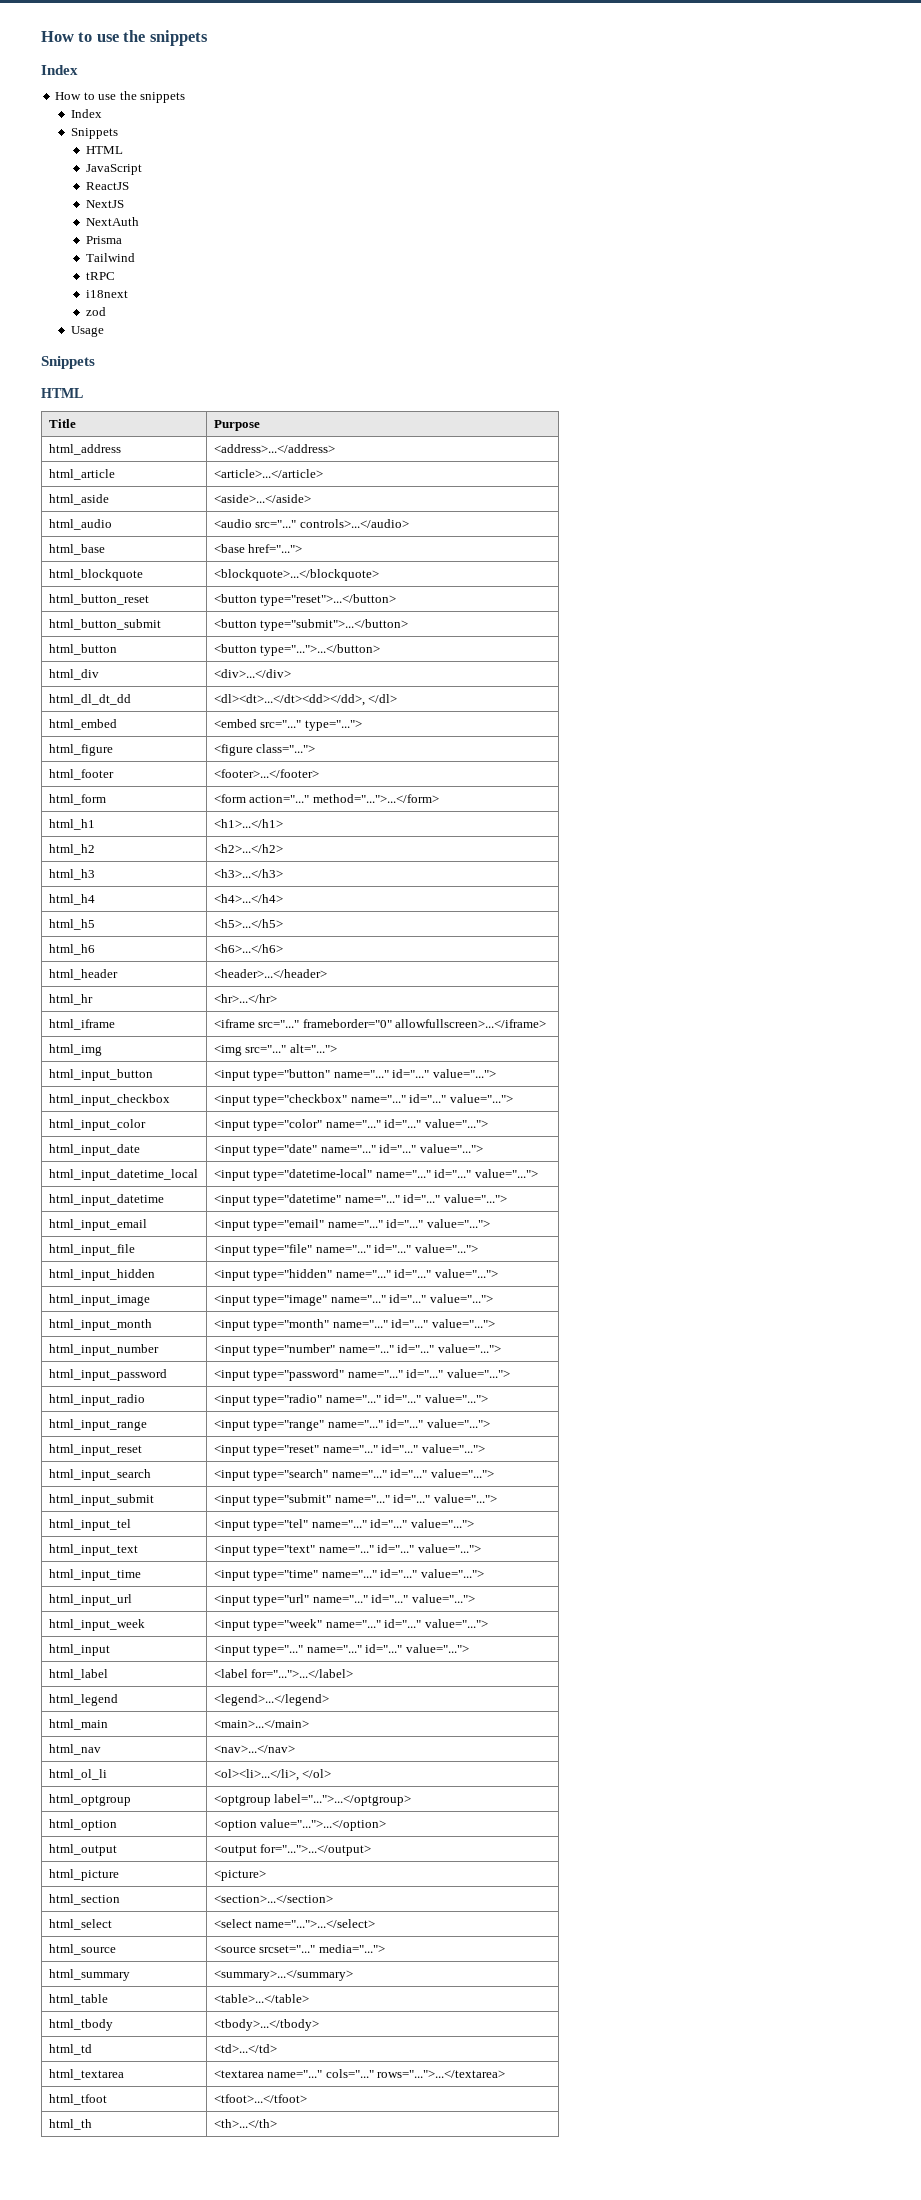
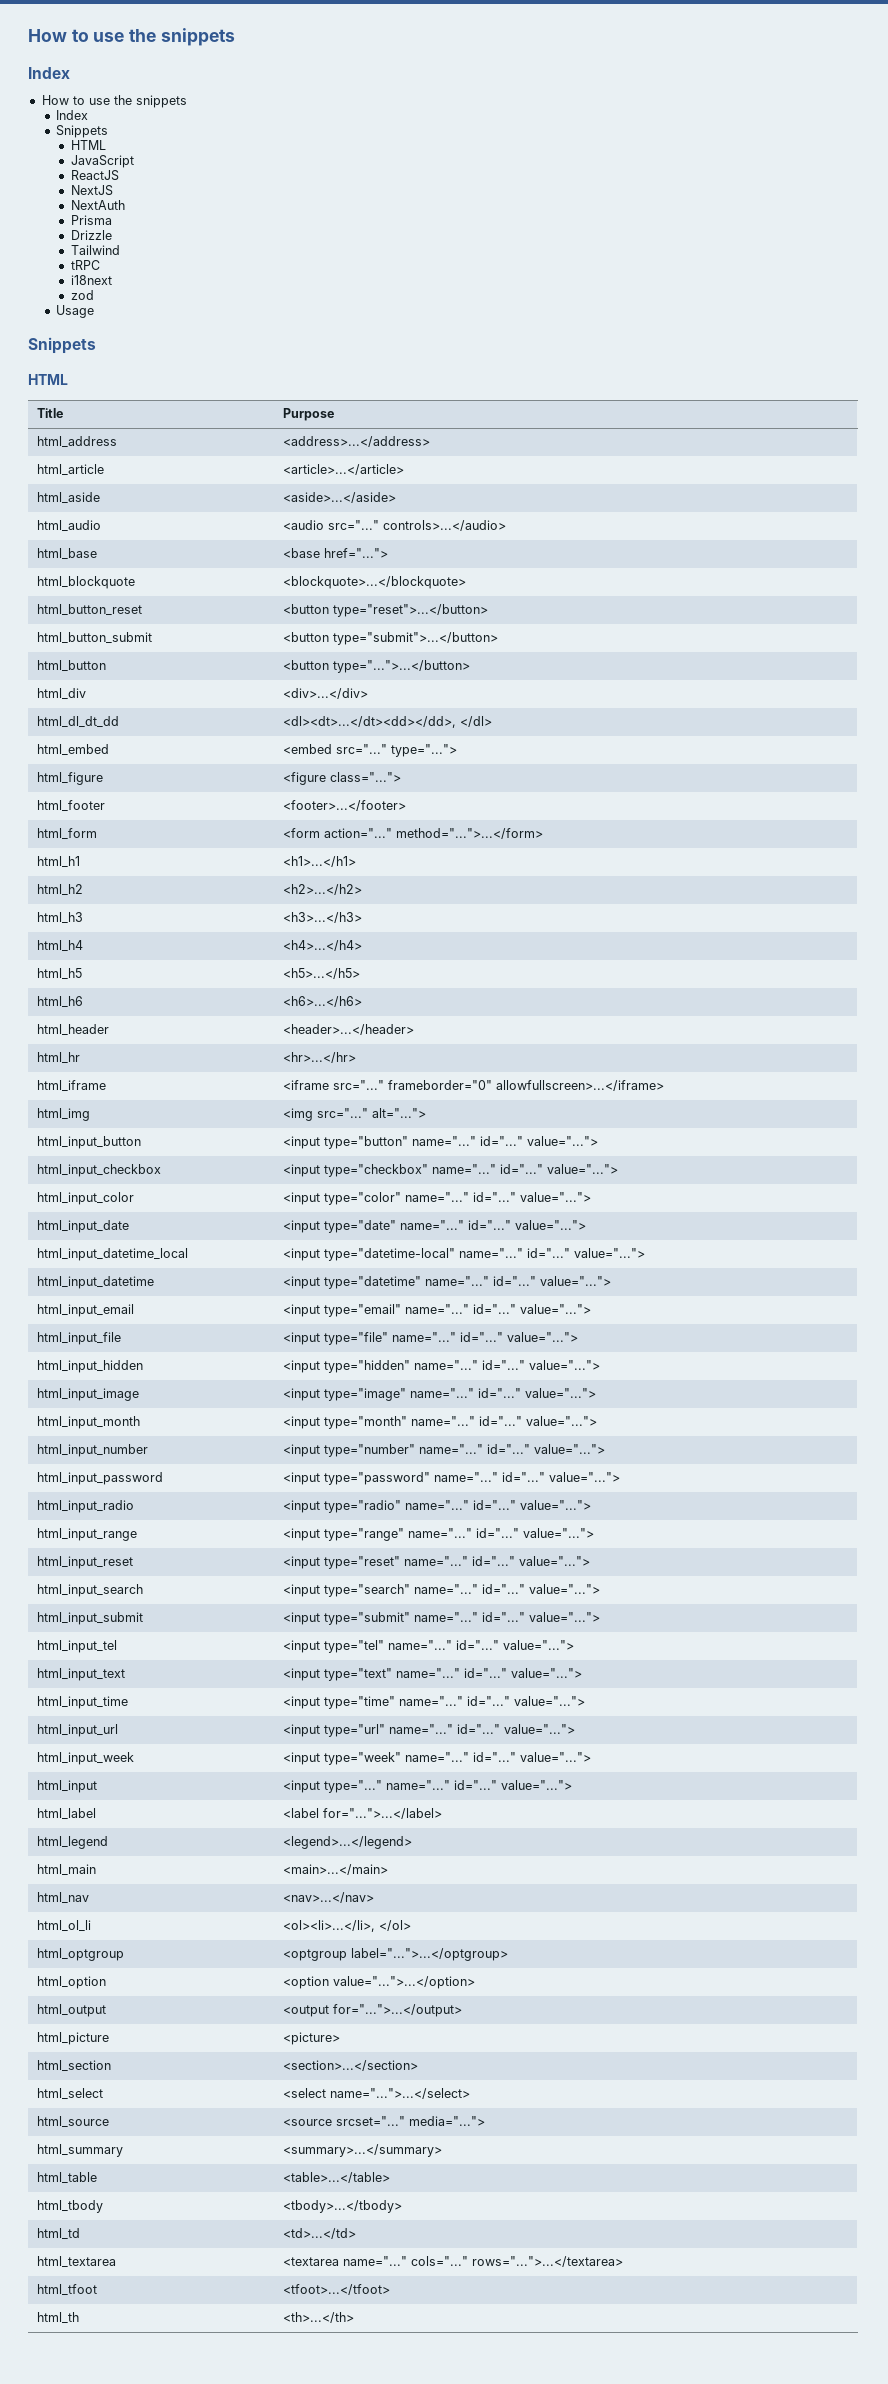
+ Drizzle

